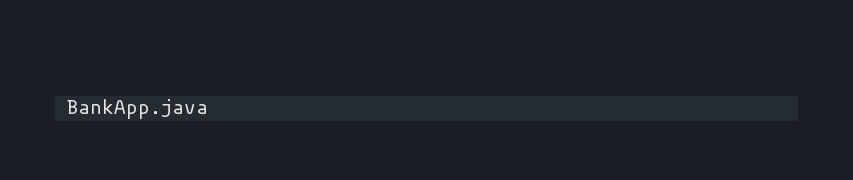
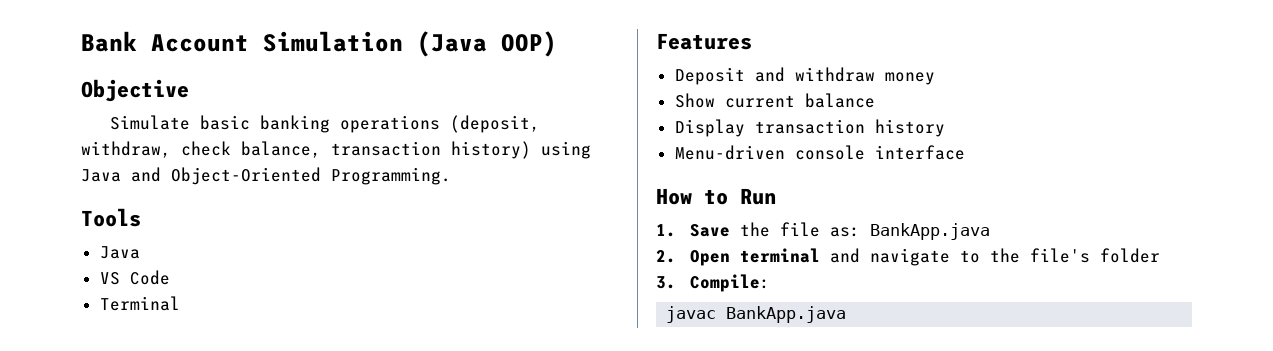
- BankApp.java
+ Bank Account Simulation (Java OOP)
+ Objective
+ Simulate basic banking operations (deposit, withdraw, check balance, transaction history) using Java and Object-Oriented Programming.
+ Tools
+ Java
+ VS Code
+ Terminal
+ Features
+ Deposit and withdraw money
+ Show current balance
+ Display transaction history
+ Menu-driven console interface
+ How to Run
+ 1. Save the file as: BankApp.java
+ 2. Open terminal and navigate to the file's folder
+ 3. Compile:
+ javac BankApp.java

